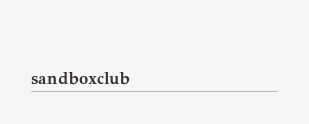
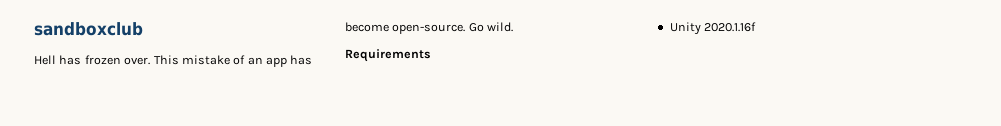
+ Hell has frozen over. This mistake of an app has become open-source. Go wild.
+ Requirements
+ Unity 2020.1.16f

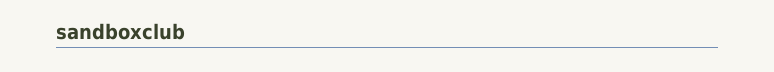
- Hell has frozen over. This mistake of an app has become open-source. Go wild.
- Requirements
- Unity 2020.1.16f

